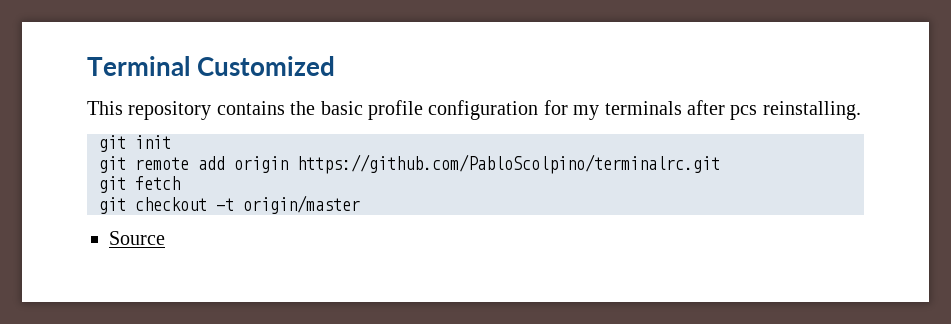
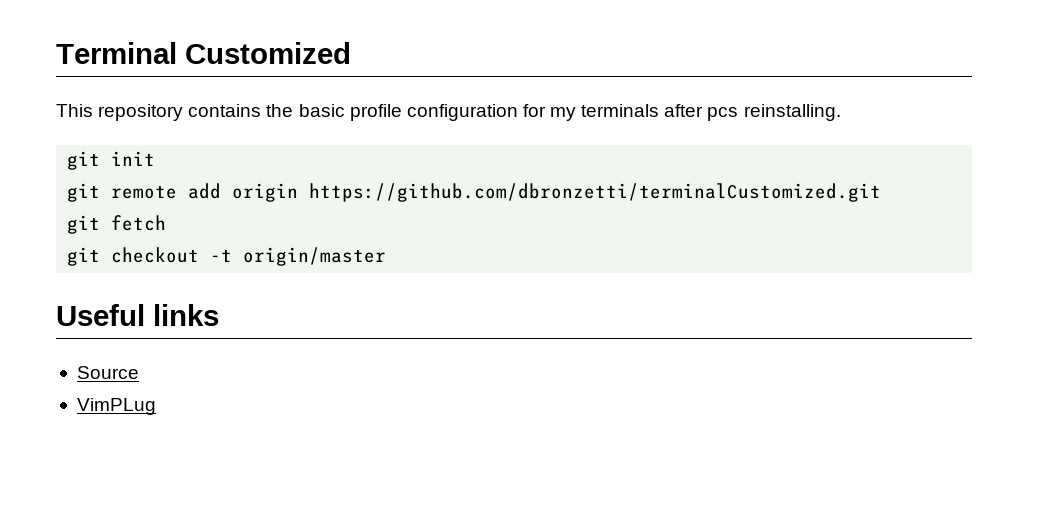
- git remote add origin https://github.com/PabloScolpino/terminalrc.git
+ git remote add origin https://github.com/dbronzetti/terminalCustomized.git
+ Useful links
+ VimPLug

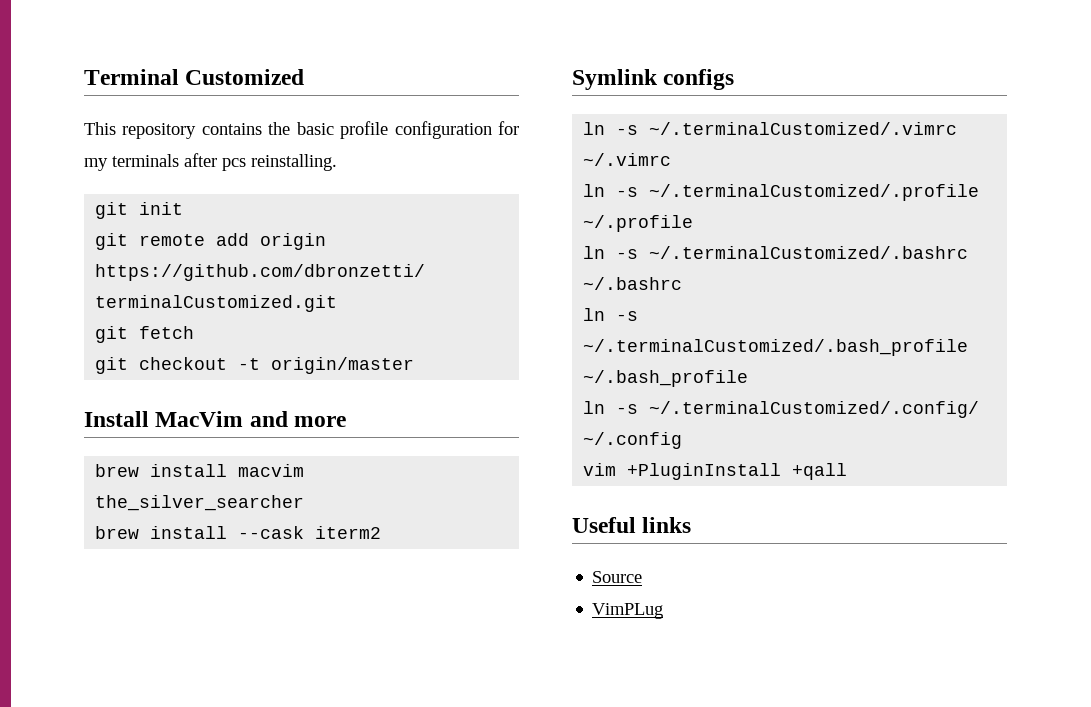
+ Install MacVim and more
+ brew install macvim the_silver_searcher
+ brew install --cask iterm2
+ Symlink configs
+ ln -s ~/.terminalCustomized/.vimrc ~/.vimrc
+ ln -s ~/.terminalCustomized/.profile ~/.profile
+ ln -s ~/.terminalCustomized/.bashrc ~/.bashrc
+ ln -s ~/.terminalCustomized/.bash_profile ~/.bash_profile
+ ln -s ~/.terminalCustomized/.config/ ~/.config
+ vim +PluginInstall +qall

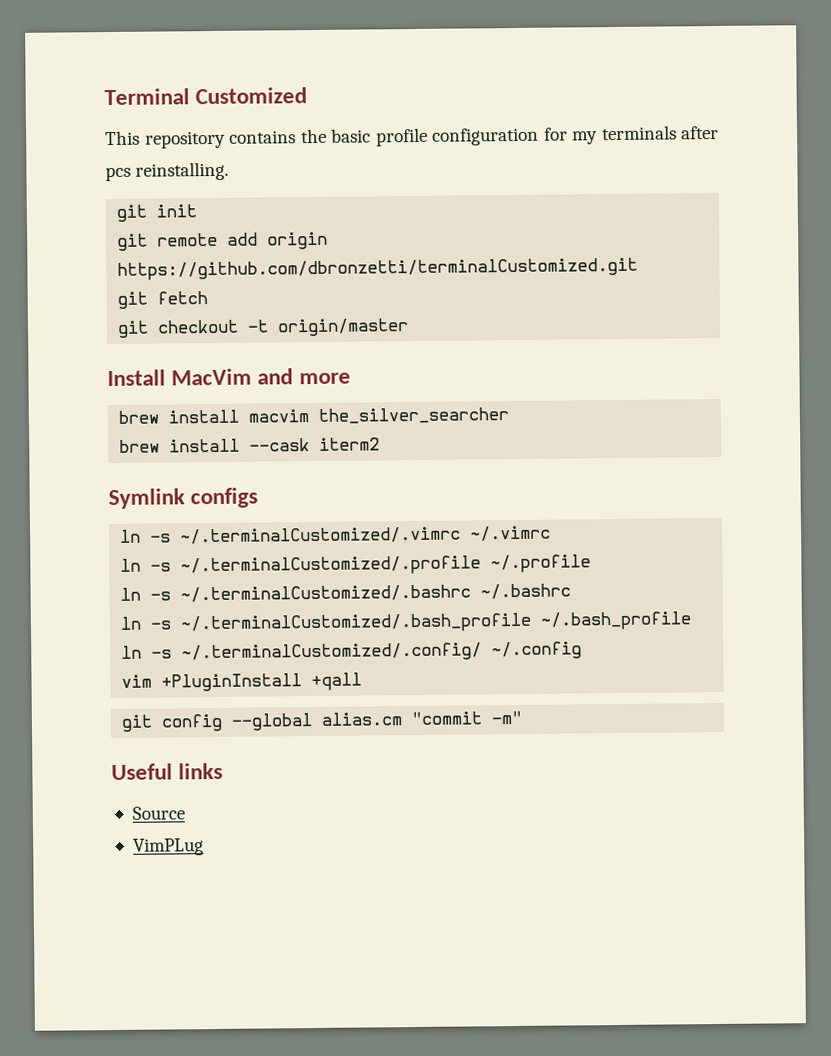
+ git config --global alias.cm "commit -m"

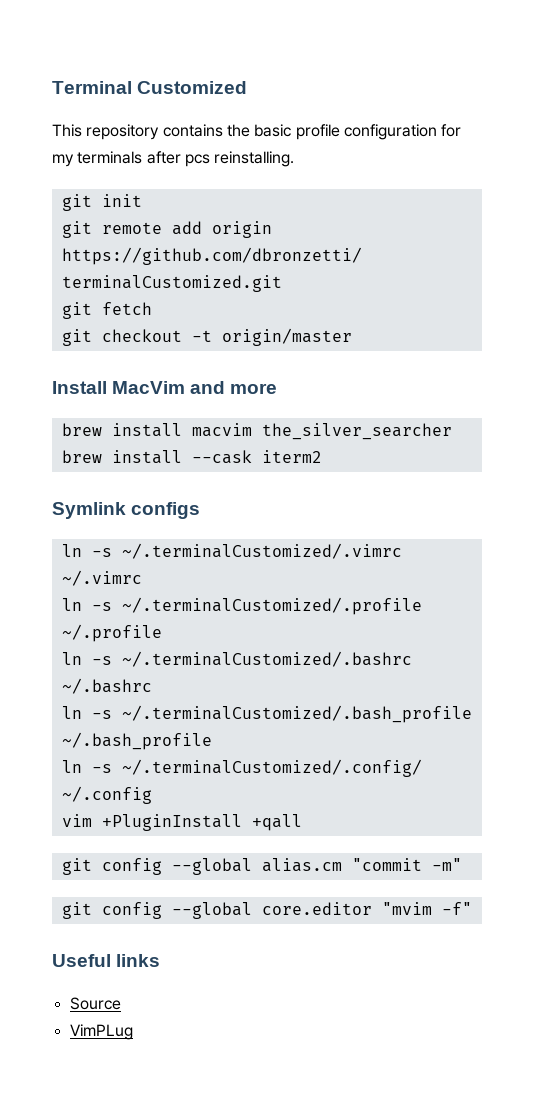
+ git config --global core.editor "mvim -f"

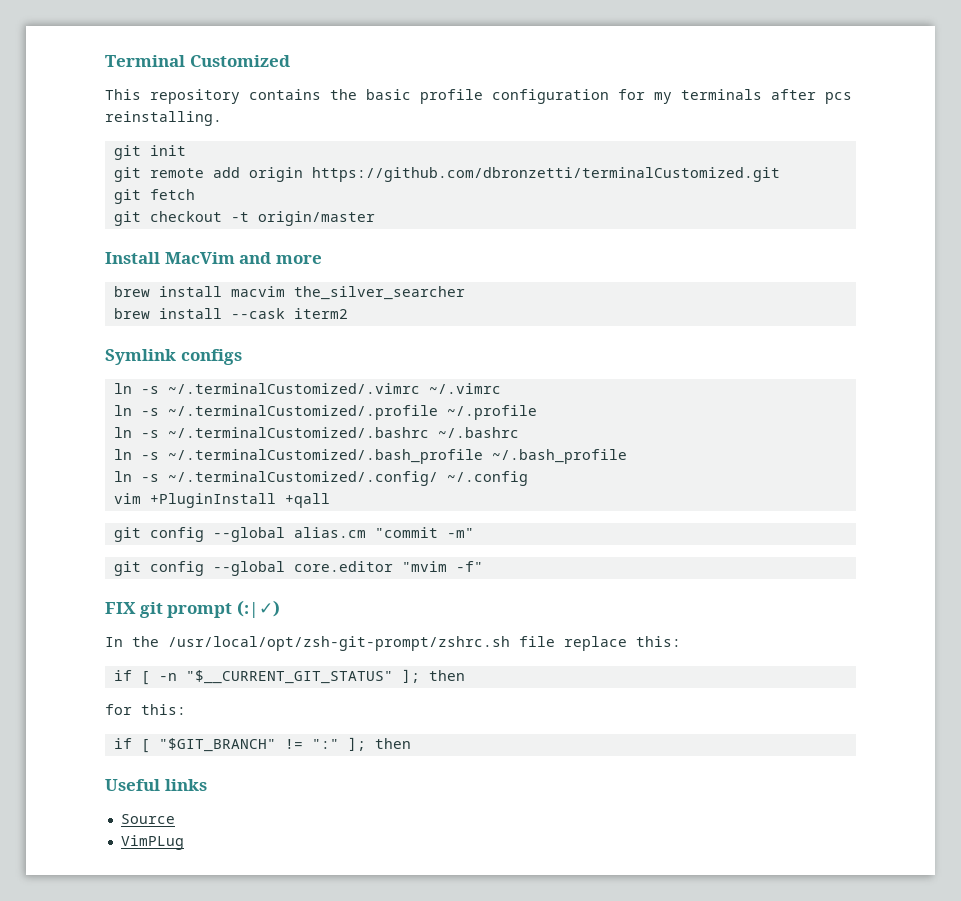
+ FIX git prompt (:|✓)
+ In the /usr/local/opt/zsh-git-prompt/zshrc.sh file replace this:
+ if [ -n "$__CURRENT_GIT_STATUS" ]; then
+ for this:
+ if [ "$GIT_BRANCH" != ":" ]; then

